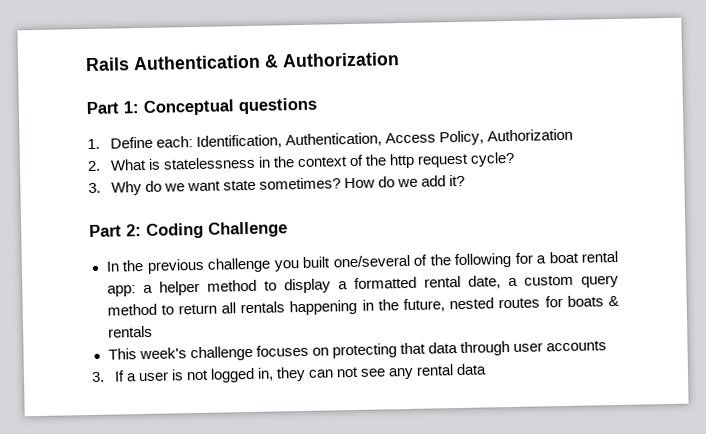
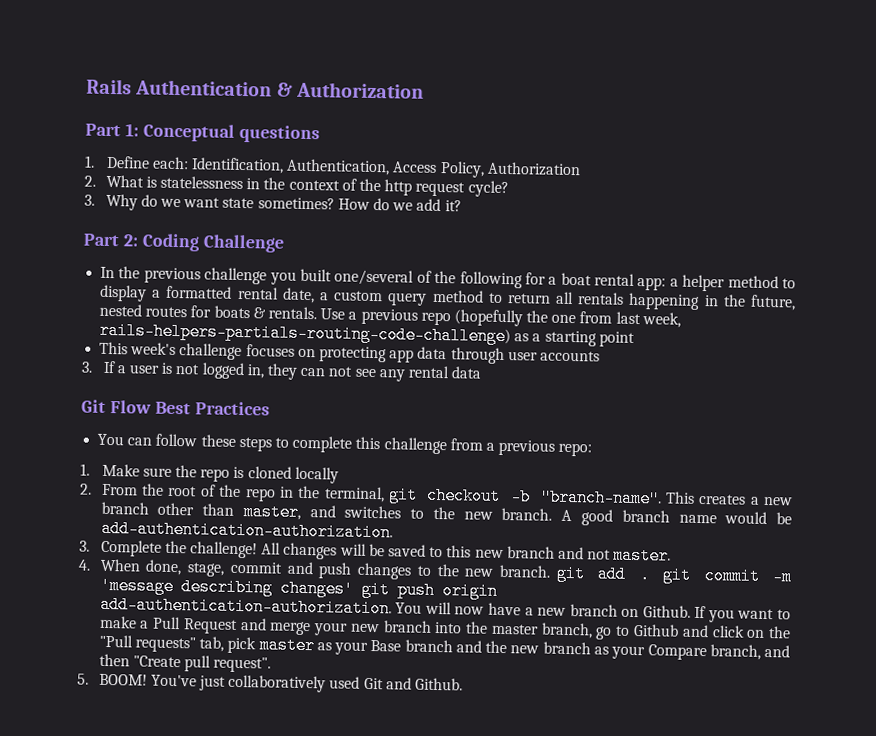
- In the previous challenge you built one/several of the following for a boat rental app: a helper method to display a formatted rental date, a custom query method to return all rentals happening in the future, nested routes for boats & rentals
+ In the previous challenge you built one/several of the following for a boat rental app: a helper method to display a formatted rental date, a custom query method to return all rentals happening in the future, nested routes for boats & rentals. Use a previous repo (hopefully the one from last week, rails-helpers-partials-routing-code-challenge) as a starting point
- This week's challenge focuses on protecting that data through user accounts
+ This week's challenge focuses on protecting app data through user accounts
+ Git Flow Best Practices
+ You can follow these steps to complete this challenge from a previous repo:
+ 1. Make sure the repo is cloned locally
+ 2. From the root of the repo in the terminal, git checkout -b "branch-name". This creates a new branch other than master, and switches to the new branch. A good branch name would be add-authentication-authorization.
+ 3. Complete the challenge! All changes will be saved to this new branch and not master.
+ 4. When done, stage, commit and push changes to the new branch. git add . git commit -m 'message describing changes' git push origin add-authentication-authorization. You will now have a new branch on Github. If you want to make a Pull Request and merge your new branch into the master branch, go to Github and click on the "Pull requests" tab, pick master as your Base branch and the new branch as your Compare branch, and then "Create pull request".
+ 5. BOOM! You've just collaboratively used Git and Github.

